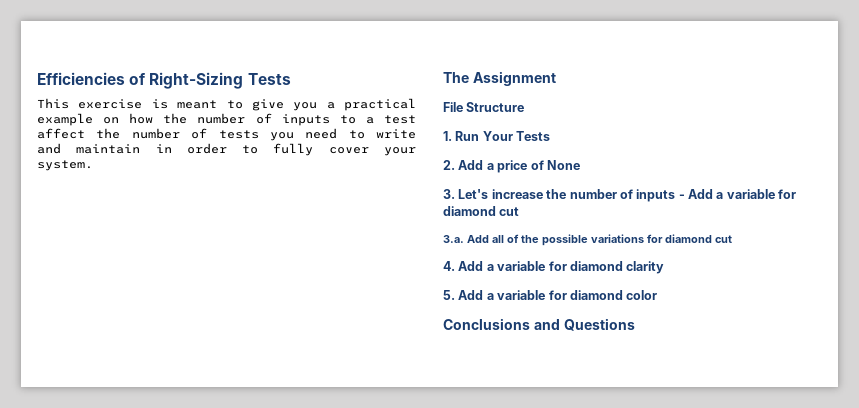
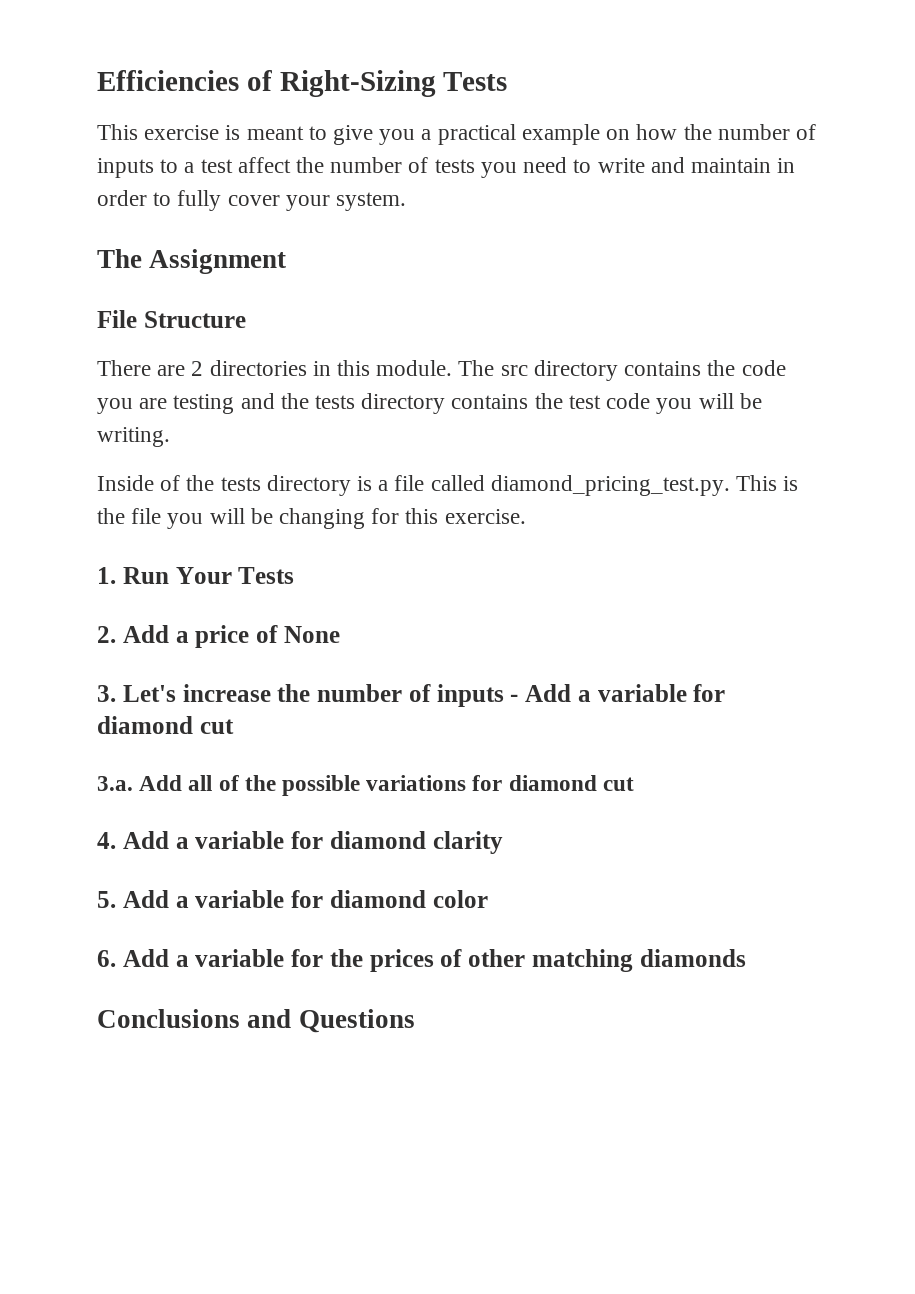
+ There are 2 directories in this module. The src directory contains the code you are testing and the tests directory contains the test code you will be writing.
+ Inside of the tests directory is a file called diamond_pricing_test.py. This is the file you will be changing for this exercise.
+ 6. Add a variable for the prices of other matching diamonds

